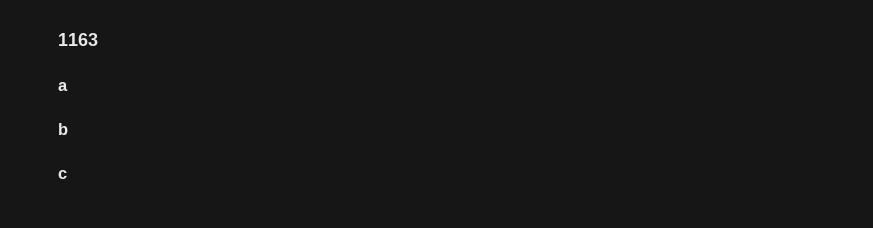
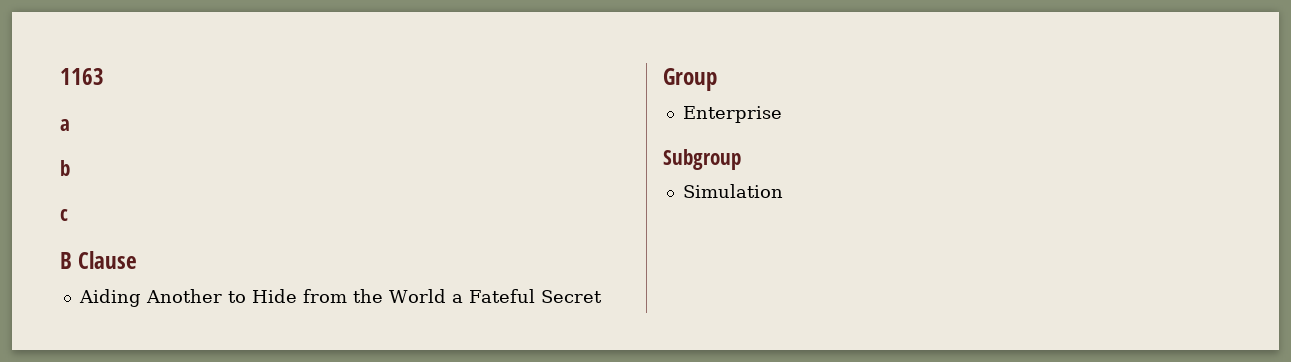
+ B Clause
+ Aiding Another to Hide from the World a Fateful Secret
+ Group
+ Enterprise
+ Subgroup
+ Simulation

